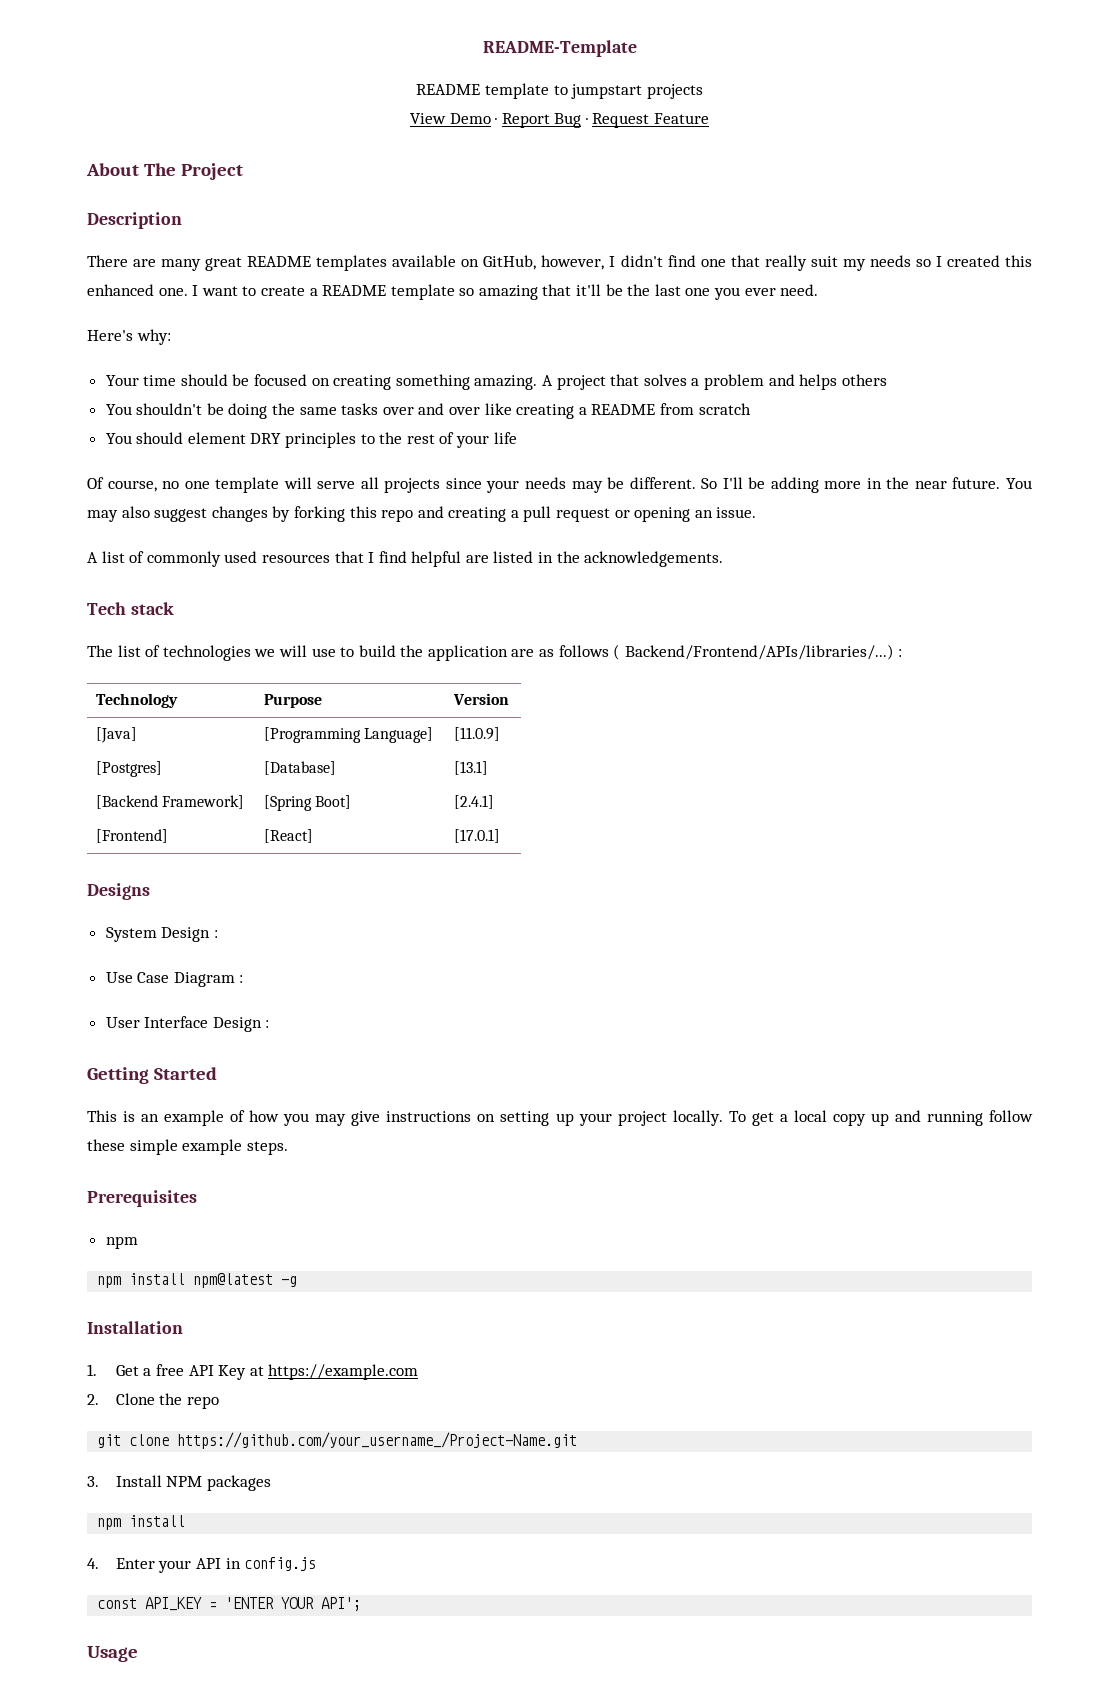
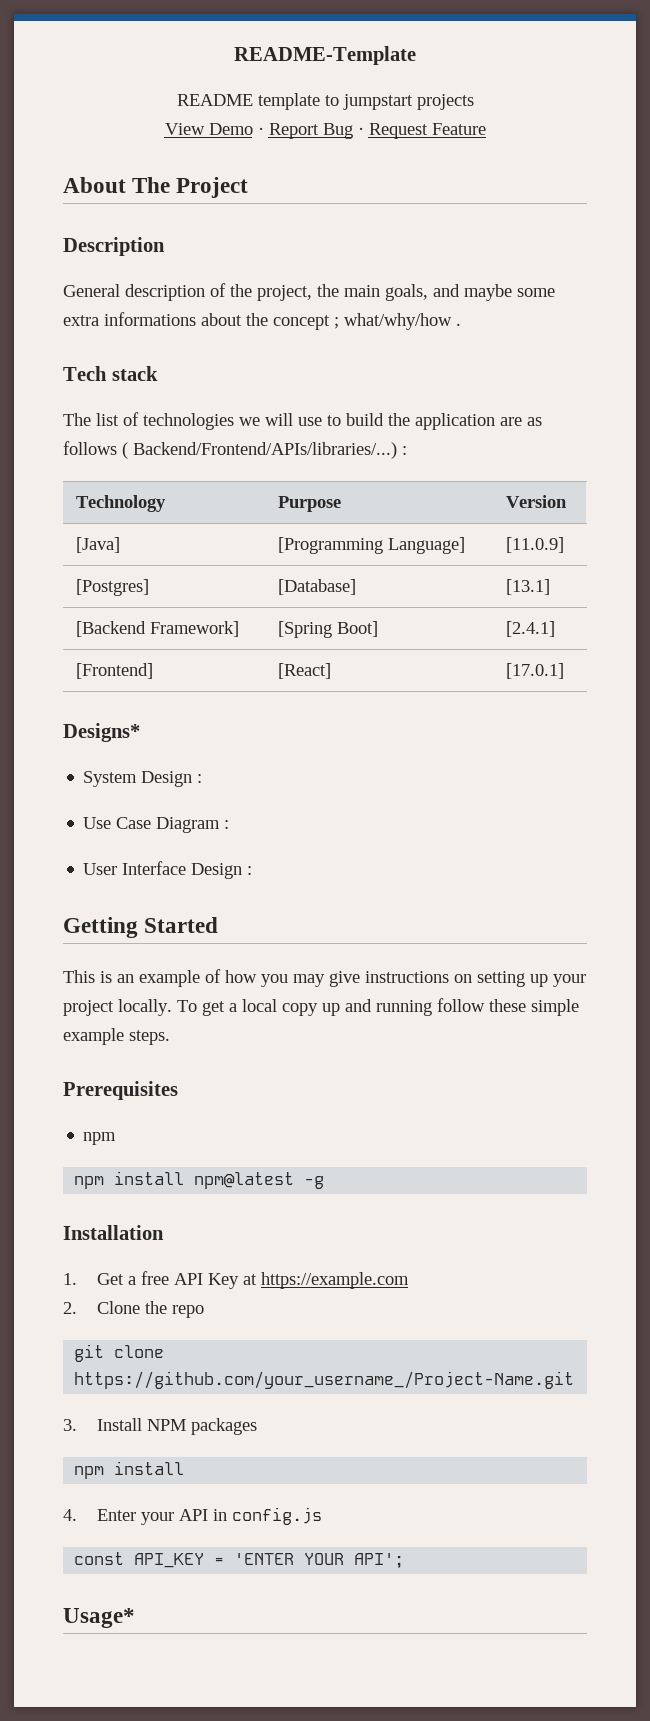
- There are many great README templates available on GitHub, however, I didn't find one that really suit my needs so I created this enhanced one. I want to create a README template so amazing that it'll be the last one you ever need.
- Here's why:
- Your time should be focused on creating something amazing. A project that solves a problem and helps others
- You shouldn't be doing the same tasks over and over like creating a README from scratch
- You should element DRY principles to the rest of your life
- Of course, no one template will serve all projects since your needs may be different. So I'll be adding more in the near future. You may also suggest changes by forking this repo and creating a pull request or opening an issue.
- A list of commonly used resources that I find helpful are listed in the acknowledgements.
+ General description of the project, the main goals, and maybe some extra informations about the concept ; what/why/how .
- Designs
+ Designs*
- Usage
+ Usage*

